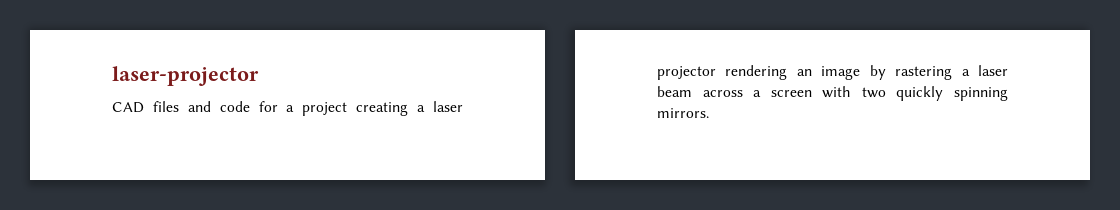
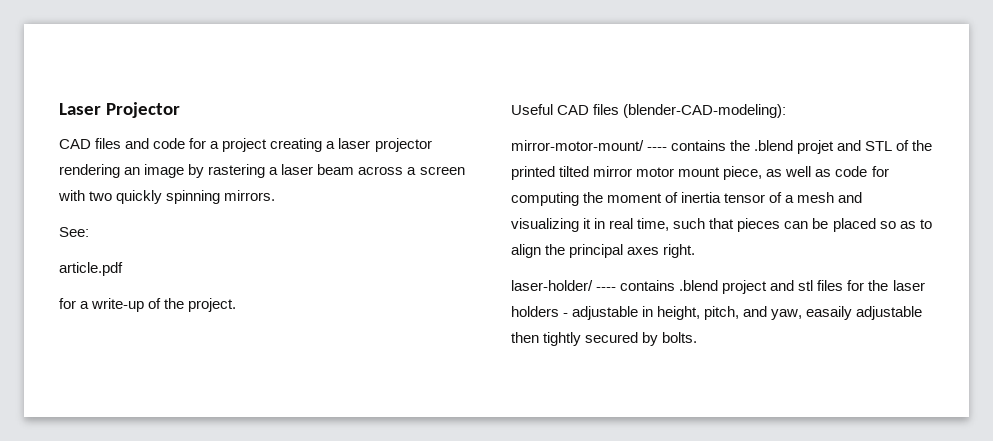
- laser-projector
+ Laser Projector
+ See:
+ article.pdf
+ for a write-up of the project.
+ Useful CAD files (blender-CAD-modeling):
+ mirror-motor-mount/ ---- contains the .blend projet and STL of the printed tilted mirror motor mount piece, as well as code for computing the moment of inertia tensor of a mesh and visualizing it in real time, such that pieces can be placed so as to align the principal axes right.
+ laser-holder/ ---- contains .blend project and stl files for the laser holders - adjustable in height, pitch, and yaw, easaily adjustable then tightly secured by bolts.

